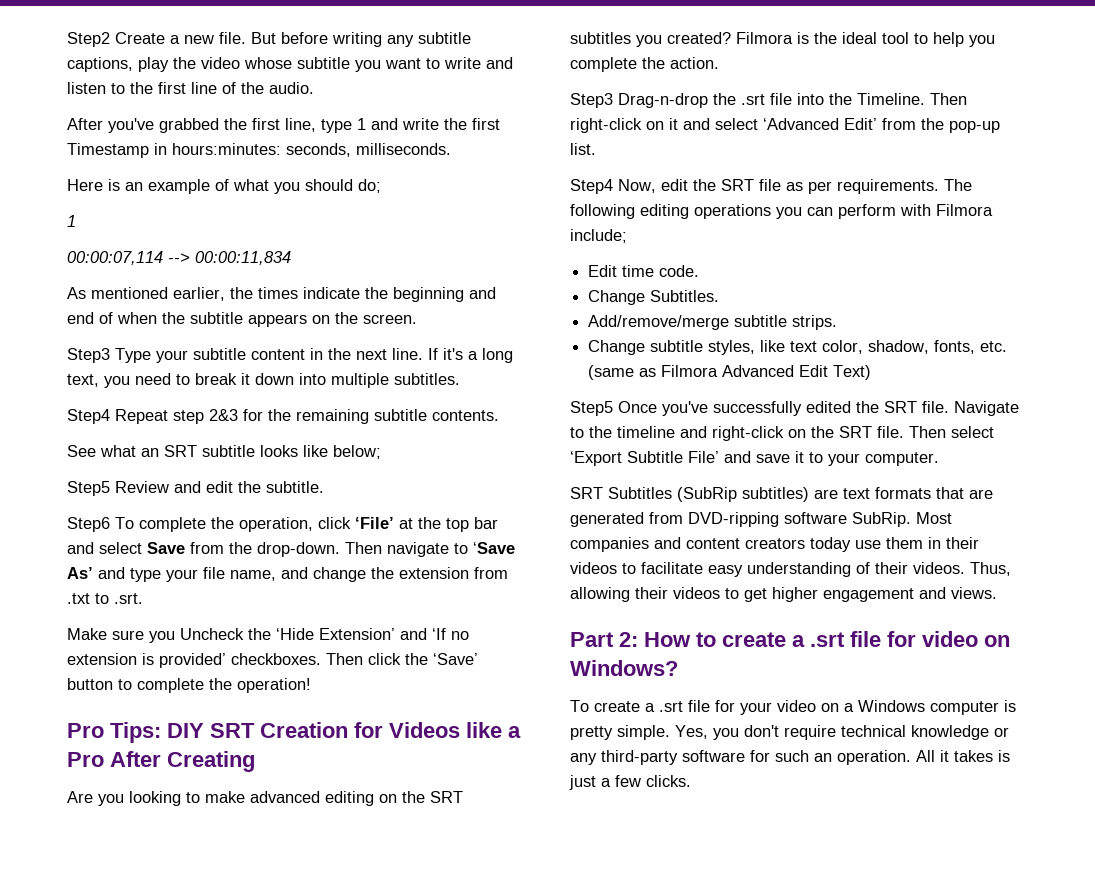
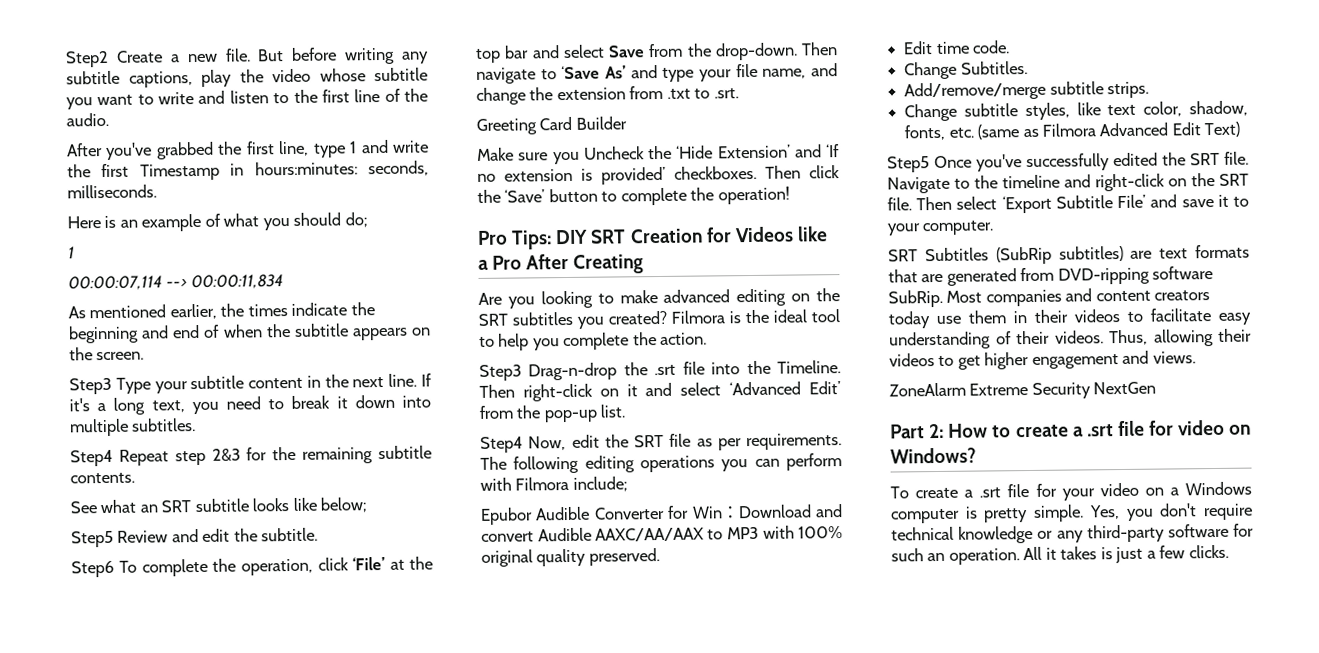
+ Greeting Card Builder
+ Epubor Audible Converter for Win：Download and convert Audible AAXC/AA/AAX to MP3 with 100% original quality preserved.
+ ZoneAlarm Extreme Security NextGen

